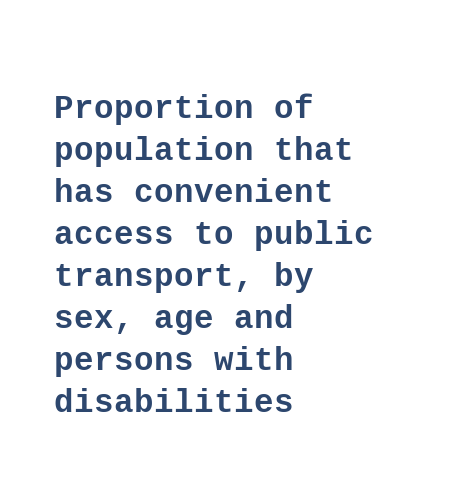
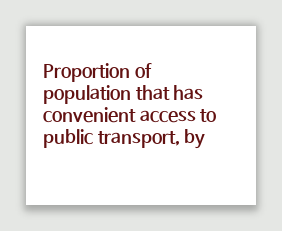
- Proportion of population that has convenient access to public transport, by sex, age and persons with disabilities
+ Proportion of population that has convenient access to public transport, by

